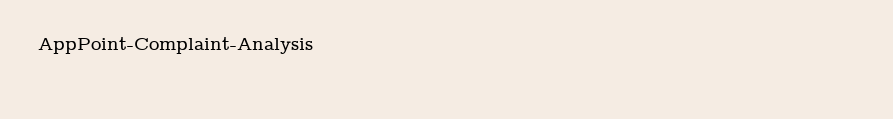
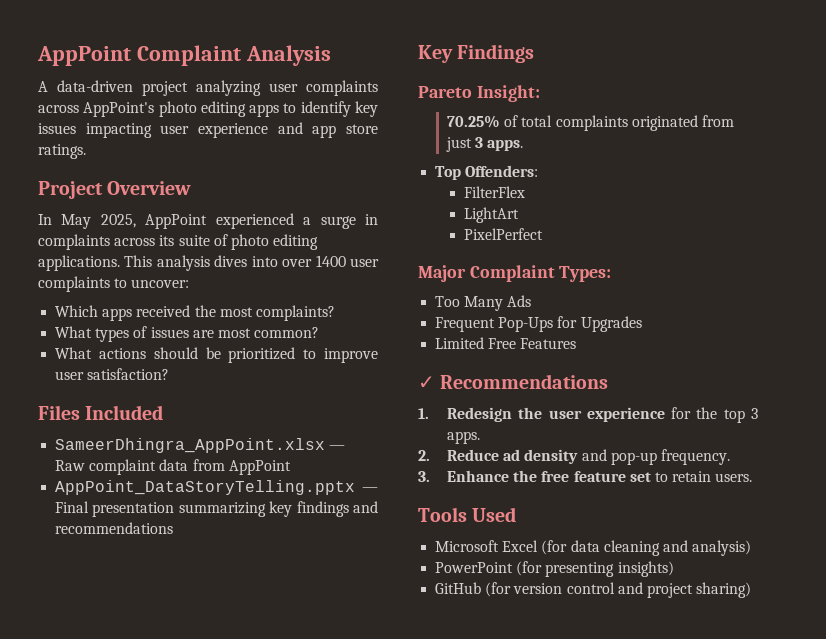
- AppPoint-Complaint-Analysis
+ AppPoint Complaint Analysis
+ A data-driven project analyzing user complaints across AppPoint's photo editing apps to identify key issues impacting user experience and app store ratings.
+ Project Overview
+ In May 2025, AppPoint experienced a surge in complaints across its suite of photo editing applications. This analysis dives into over 1400 user complaints to uncover:
+ Which apps received the most complaints?
+ What types of issues are most common?
+ What actions should be prioritized to improve user satisfaction?
+ Files Included
+ SameerDhingra_AppPoint.xlsx — Raw complaint data from AppPoint
+ AppPoint_DataStoryTelling.pptx — Final presentation summarizing key findings and recommendations
+ Key Findings
+ Pareto Insight:
+ 70.25% of total complaints originated from just 3 apps.
+ Top Offenders:
+ FilterFlex
+ LightArt
+ PixelPerfect
+ Major Complaint Types:
+ Too Many Ads
+ Frequent Pop-Ups for Upgrades
+ Limited Free Features
+ ✓ Recommendations
+ 1. Redesign the user experience for the top 3 apps.
+ 2. Reduce ad density and pop-up frequency.
+ 3. Enhance the free feature set to retain users.
+ Tools Used
+ Microsoft Excel (for data cleaning and analysis)
+ PowerPoint (for presenting insights)
+ GitHub (for version control and project sharing)

